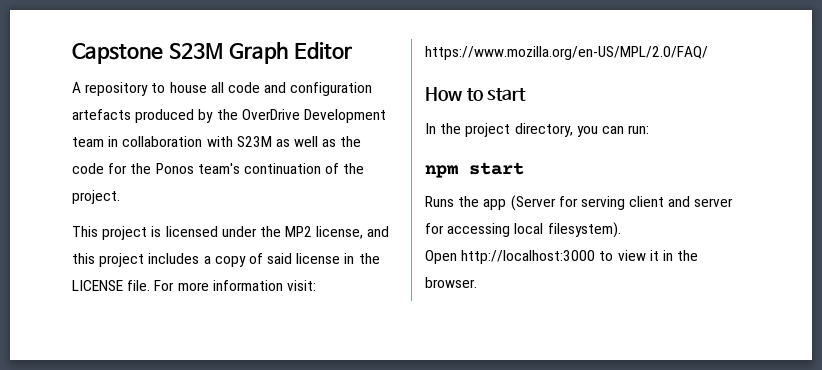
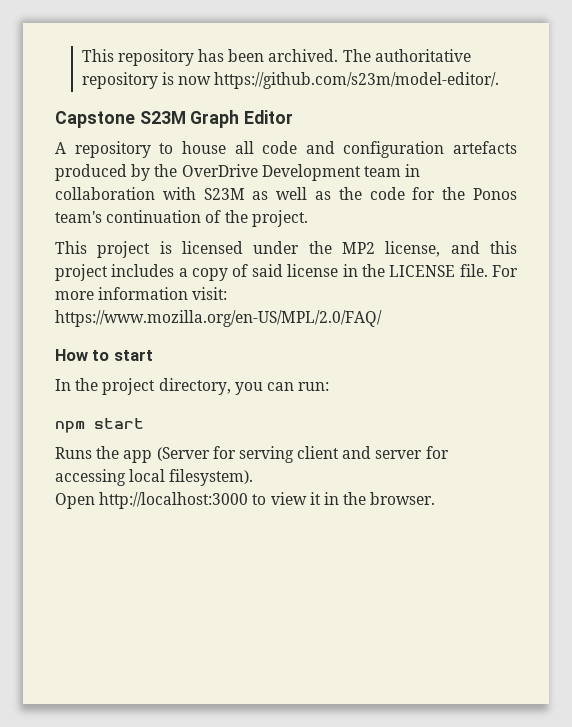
+ This repository has been archived. The authoritative repository is now https://github.com/s23m/model-editor/.

